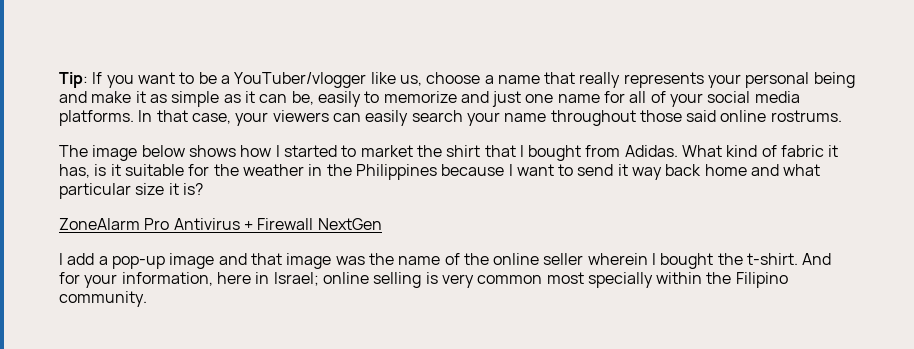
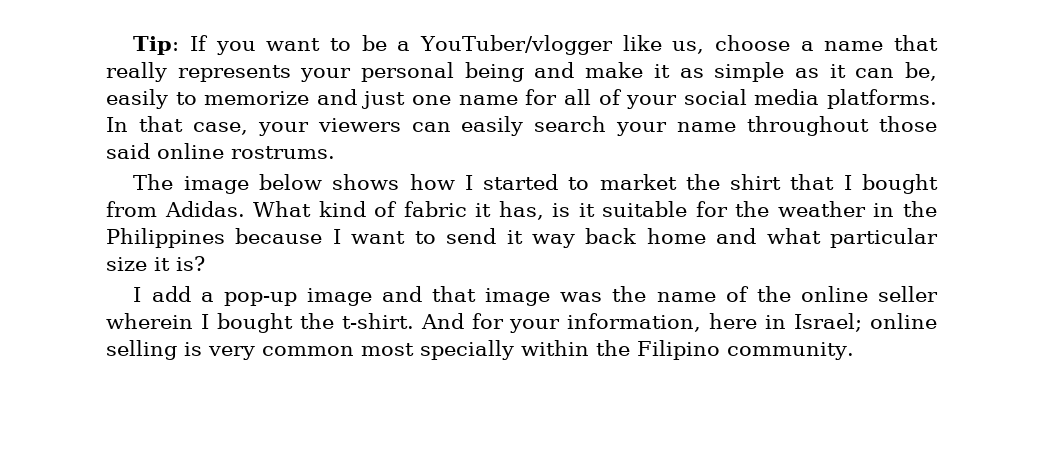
- ZoneAlarm Pro Antivirus + Firewall NextGen

